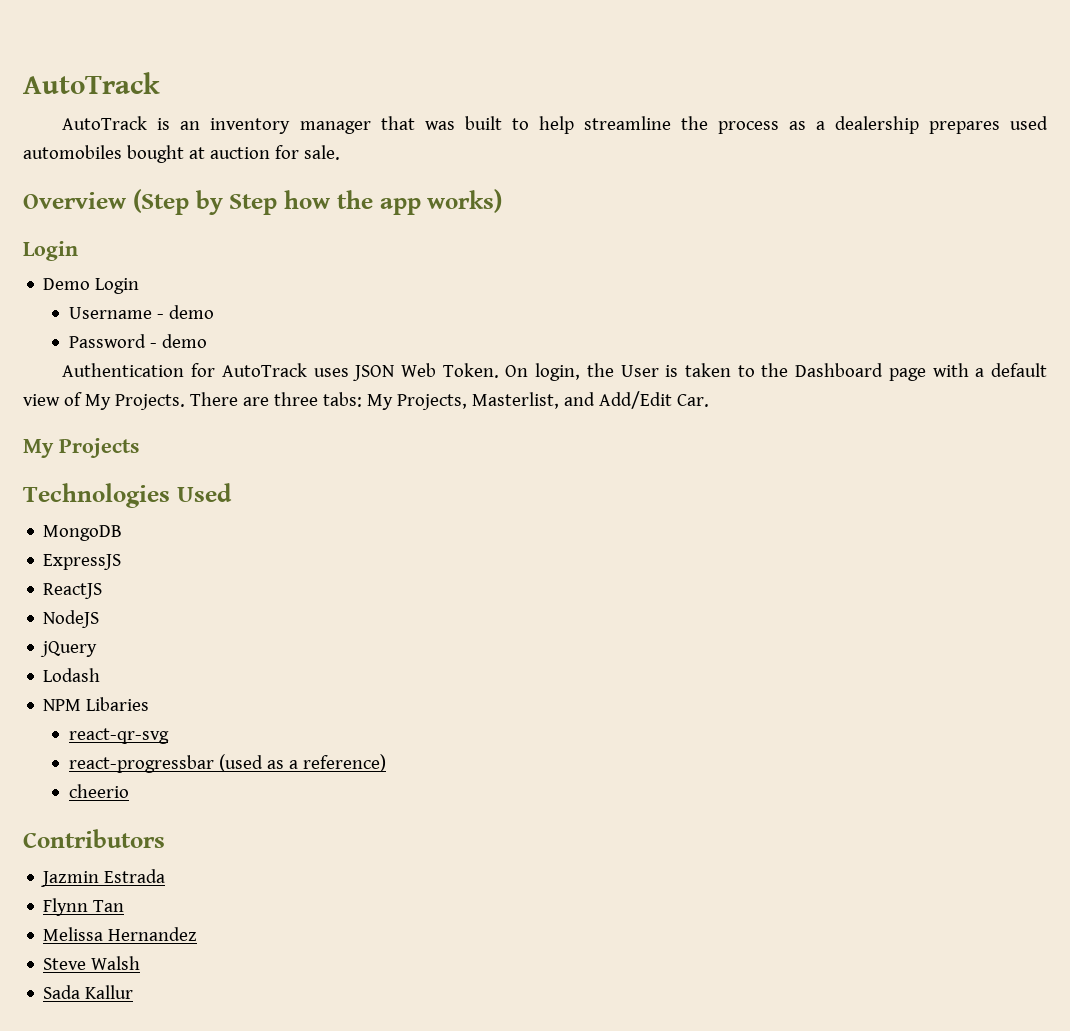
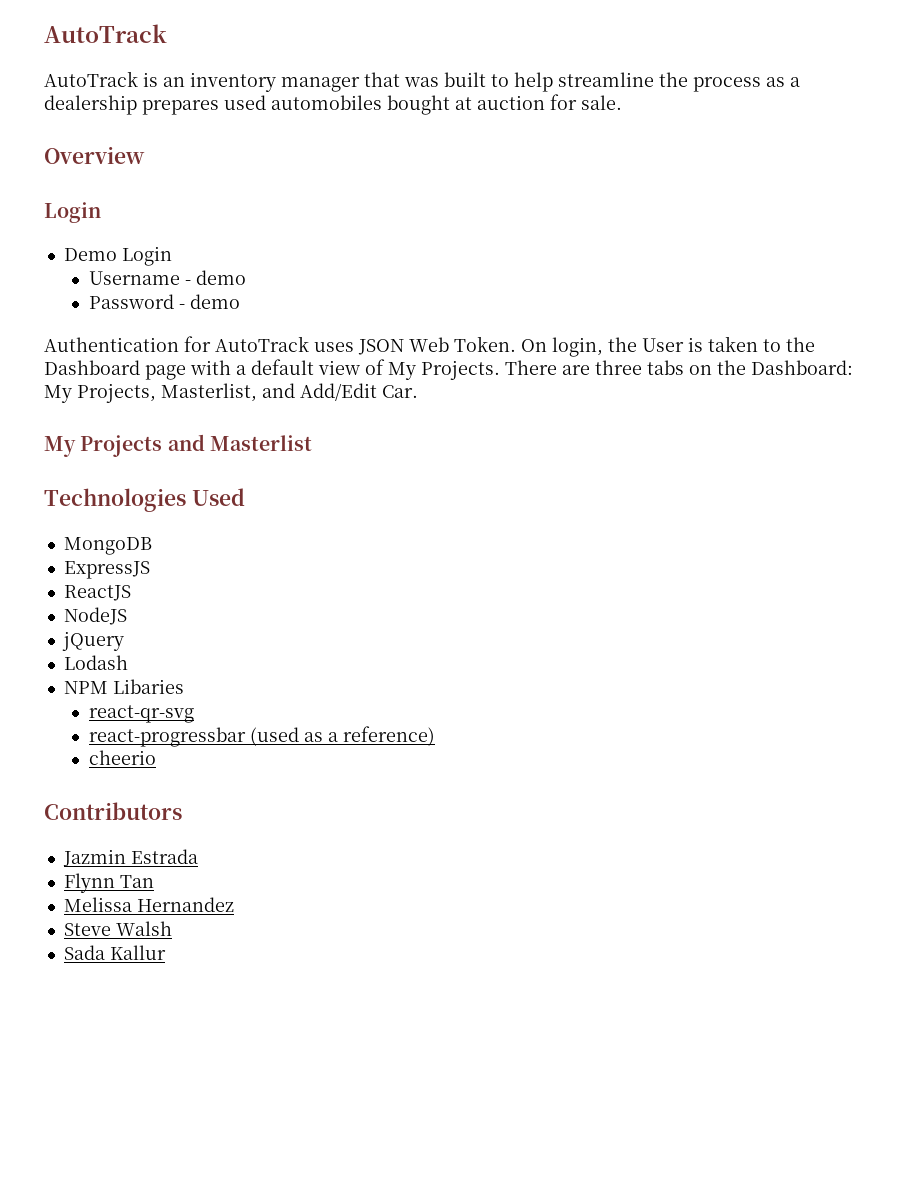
- Overview (Step by Step how the app works)
+ Overview
- There are three tabs: My Projects, Masterlist, and Add/Edit Car.
+ There are three tabs on the Dashboard: My Projects, Masterlist, and Add/Edit Car.
- My Projects
+ My Projects and Masterlist

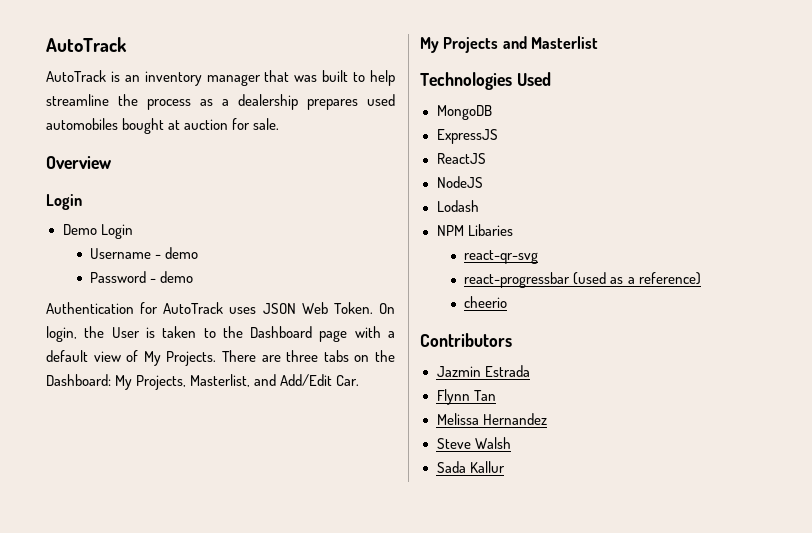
- jQuery

